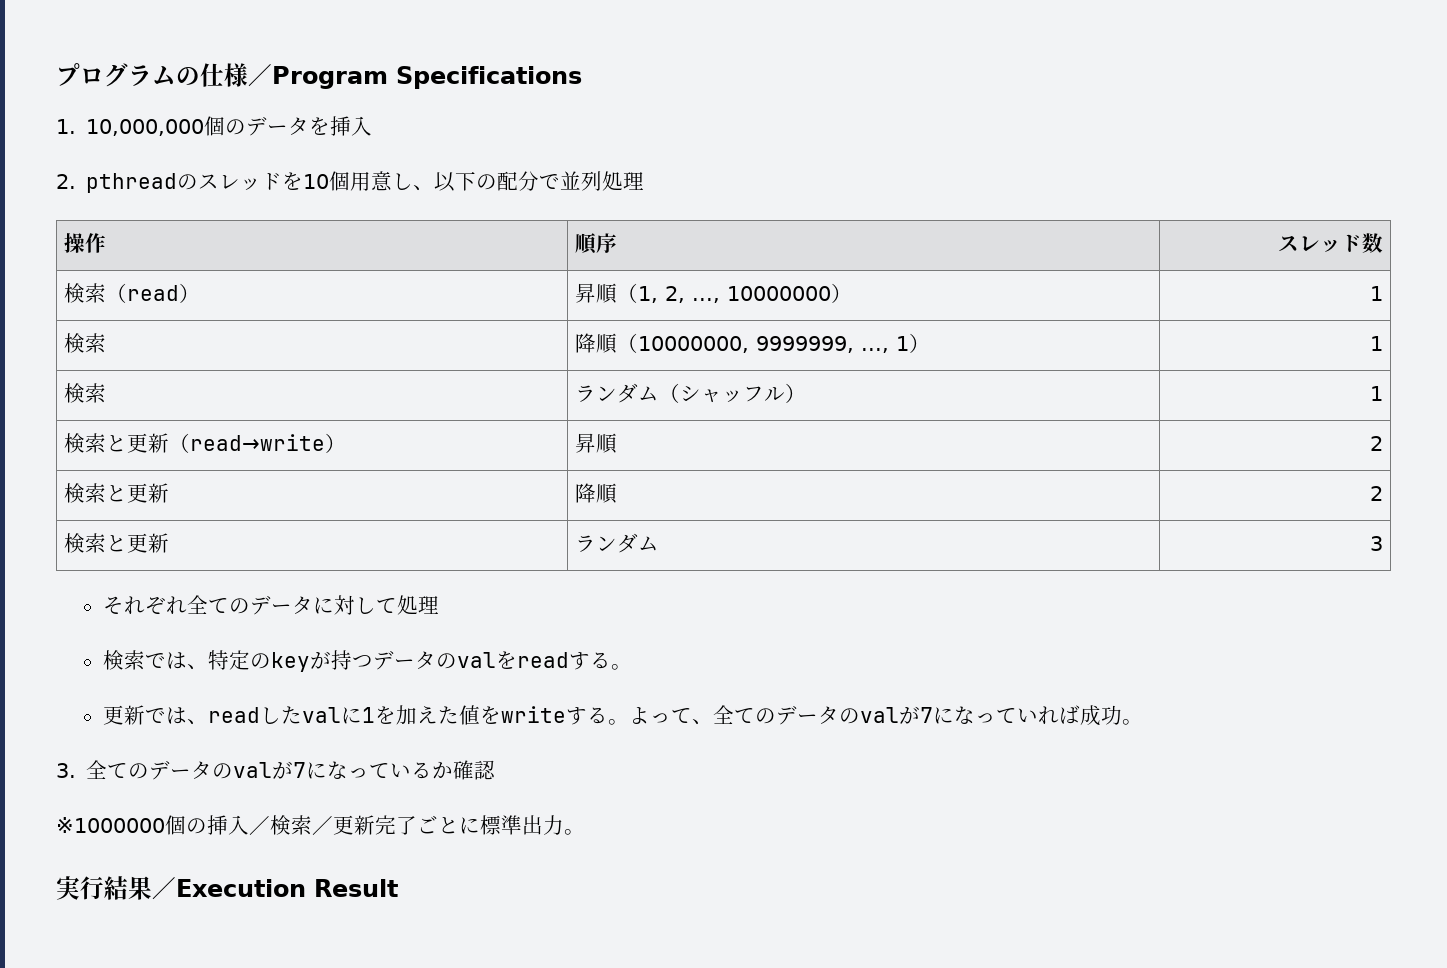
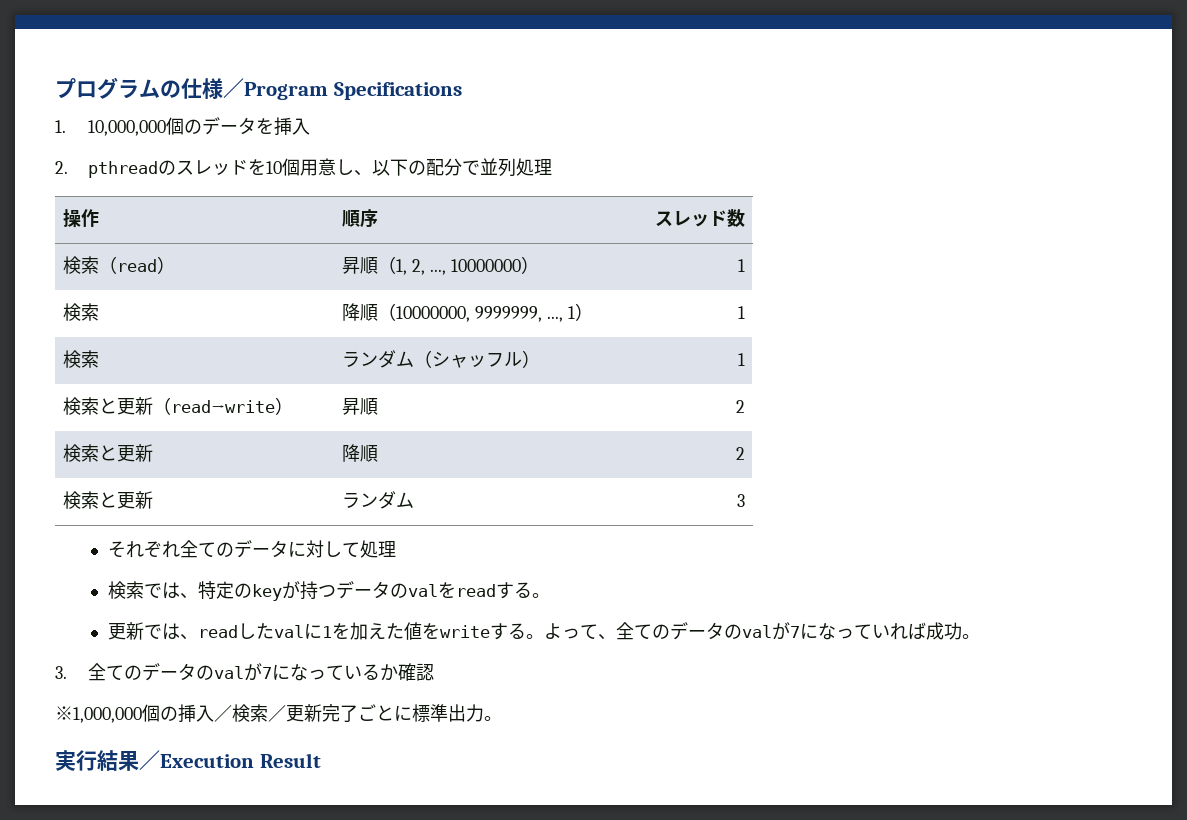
- ※1000000個の挿入／検索／更新完了ごとに標準出力。
+ ※1,000,000個の挿入／検索／更新完了ごとに標準出力。

